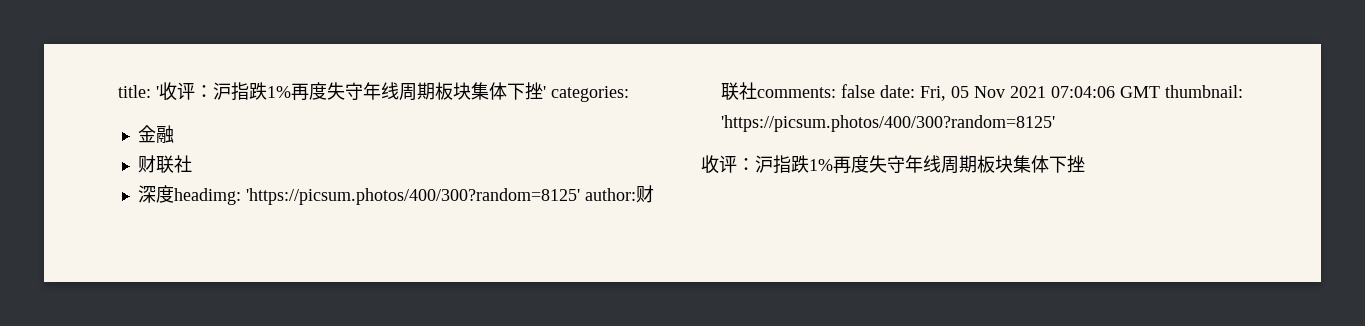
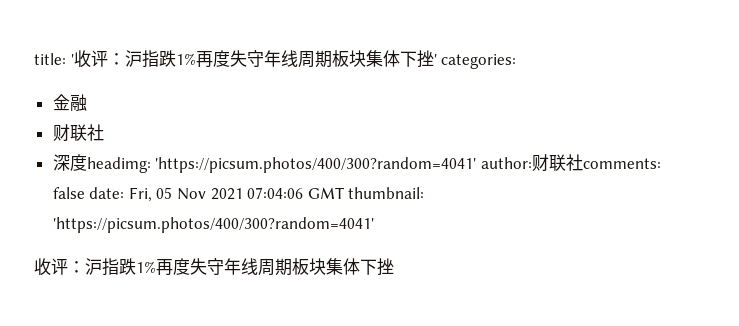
- 深度headimg: 'https://picsum.photos/400/300?random=8125' author:财联社comments: false date: Fri, 05 Nov 2021 07:04:06 GMT thumbnail: 'https://picsum.photos/400/300?random=8125'
+ 深度headimg: 'https://picsum.photos/400/300?random=4041' author:财联社comments: false date: Fri, 05 Nov 2021 07:04:06 GMT thumbnail: 'https://picsum.photos/400/300?random=4041'

